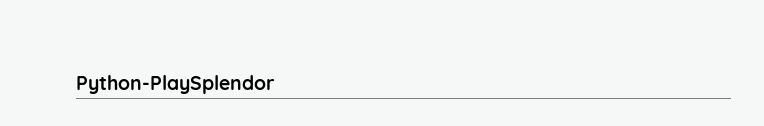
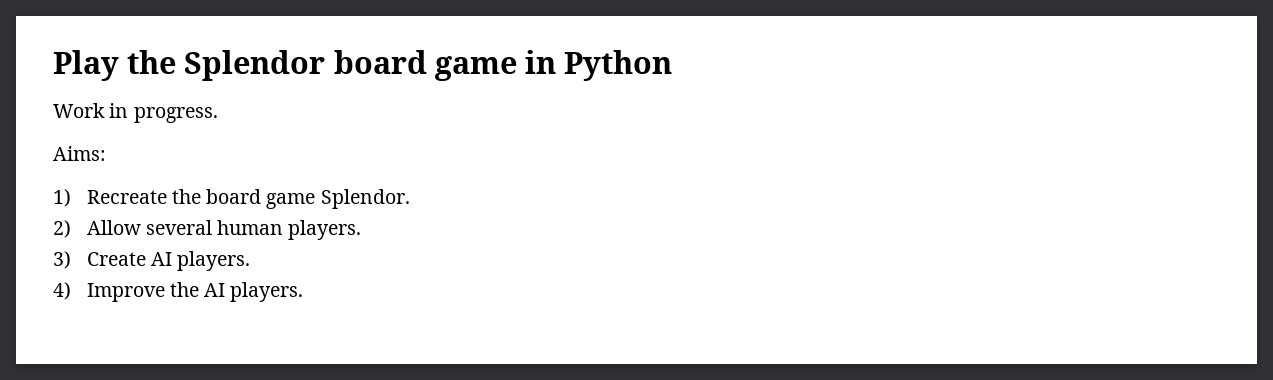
- Python-PlaySplendor
+ Play the Splendor board game in Python
+ Work in progress.
+ Aims:
+ 1) Recreate the board game Splendor.
+ 2) Allow several human players.
+ 3) Create AI players.
+ 4) Improve the AI players.

